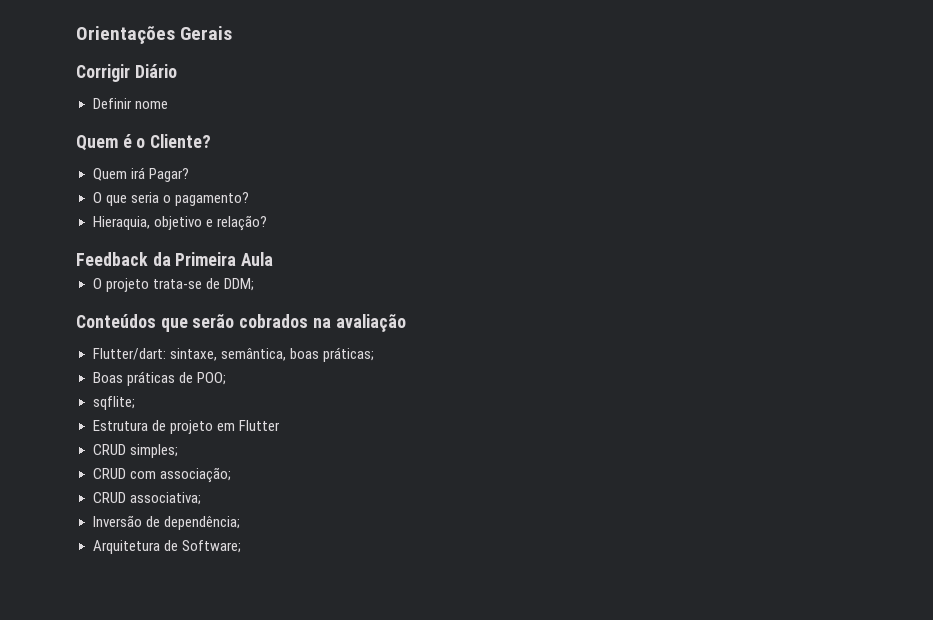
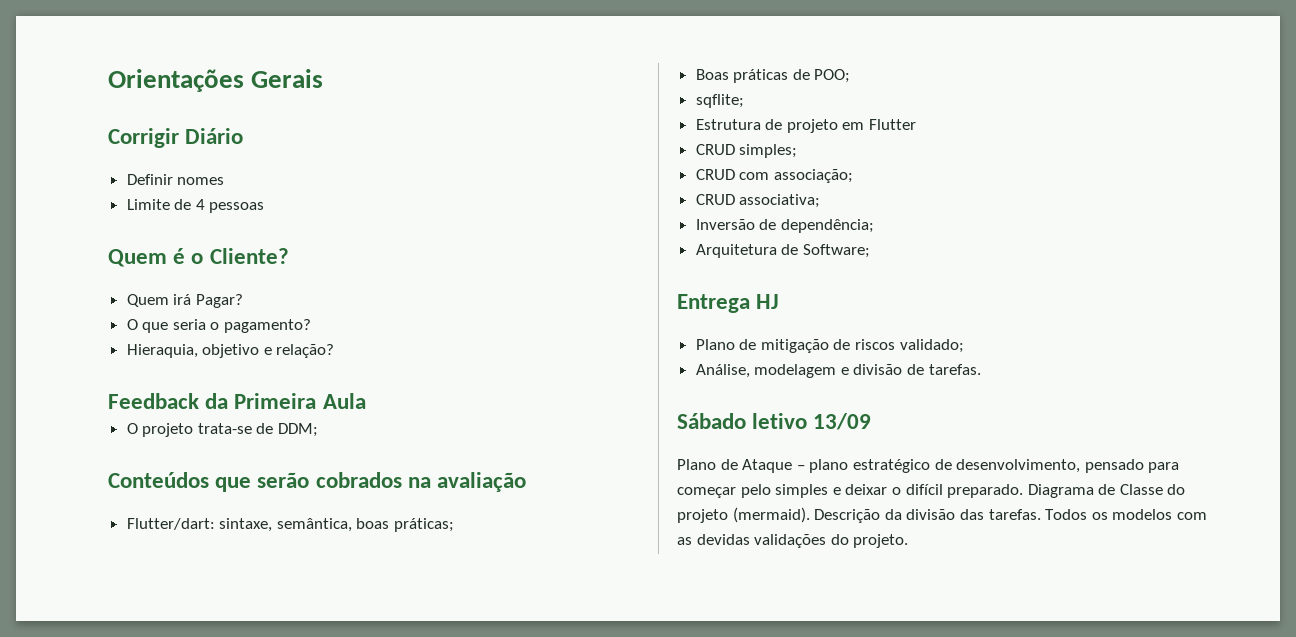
- Definir nome
+ Definir nomes
+ Limite de 4 pessoas
+ Entrega HJ
+ Plano de mitigação de riscos validado;
+ Análise, modelagem e divisão de tarefas.
+ Sábado letivo 13/09
+ Plano de Ataque – plano estratégico de desenvolvimento, pensado para começar pelo simples e deixar o difícil preparado. Diagrama de Classe do projeto (mermaid). Descrição da divisão das tarefas. Todos os modelos com as devidas validações do projeto.

